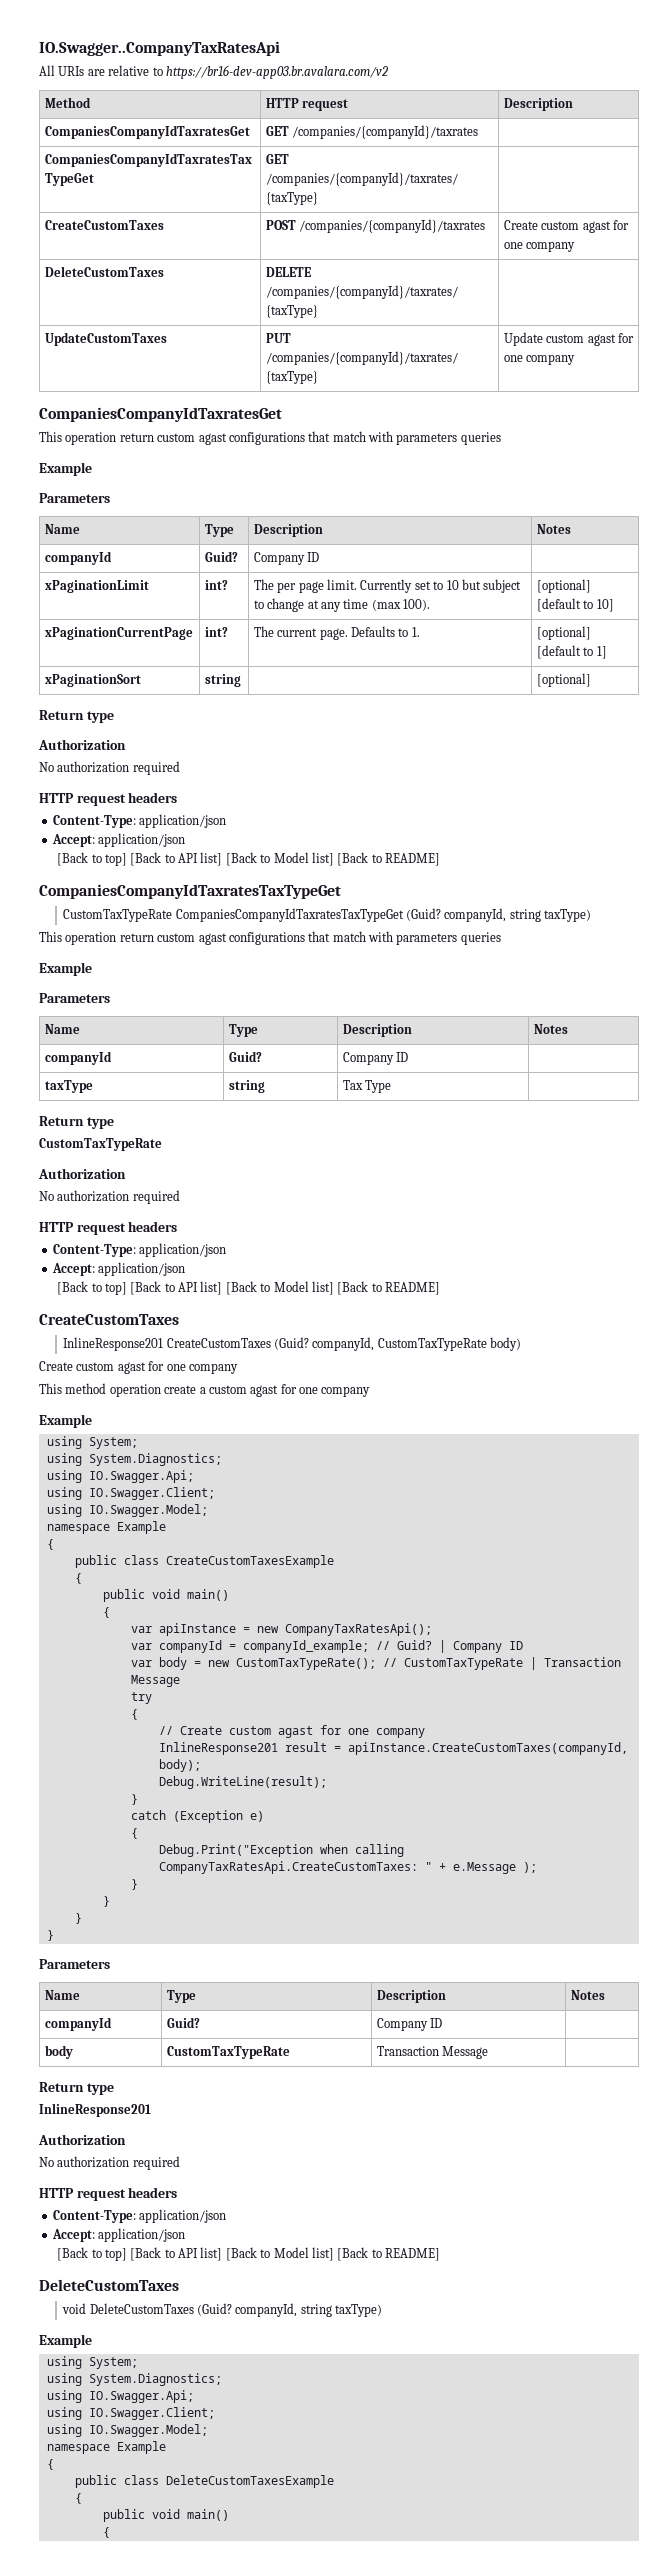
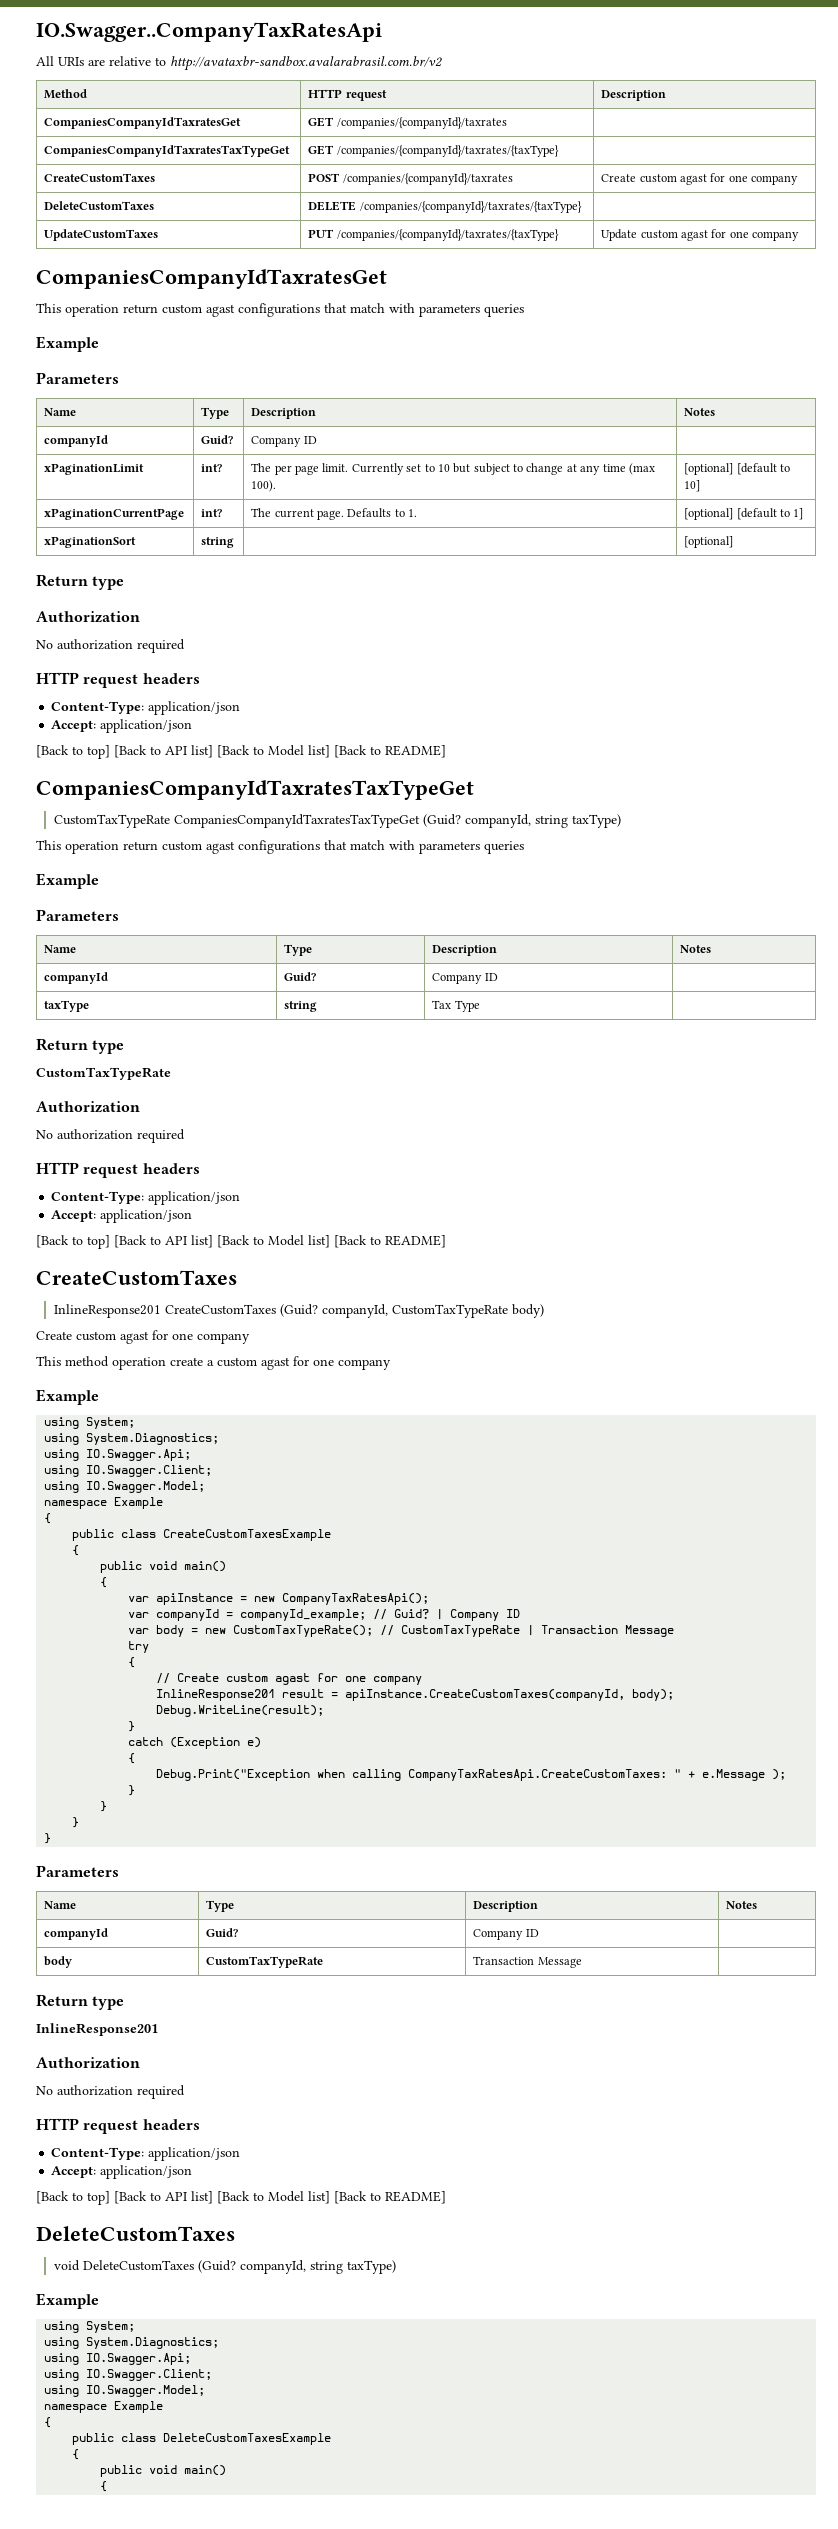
- All URIs are relative to https://br16-dev-app03.br.avalara.com/v2
+ All URIs are relative to http://avataxbr-sandbox.avalarabrasil.com.br/v2

